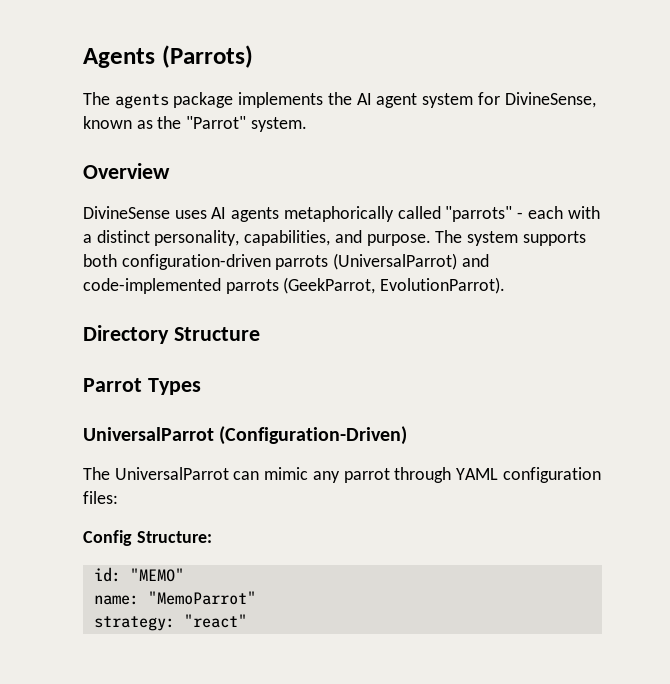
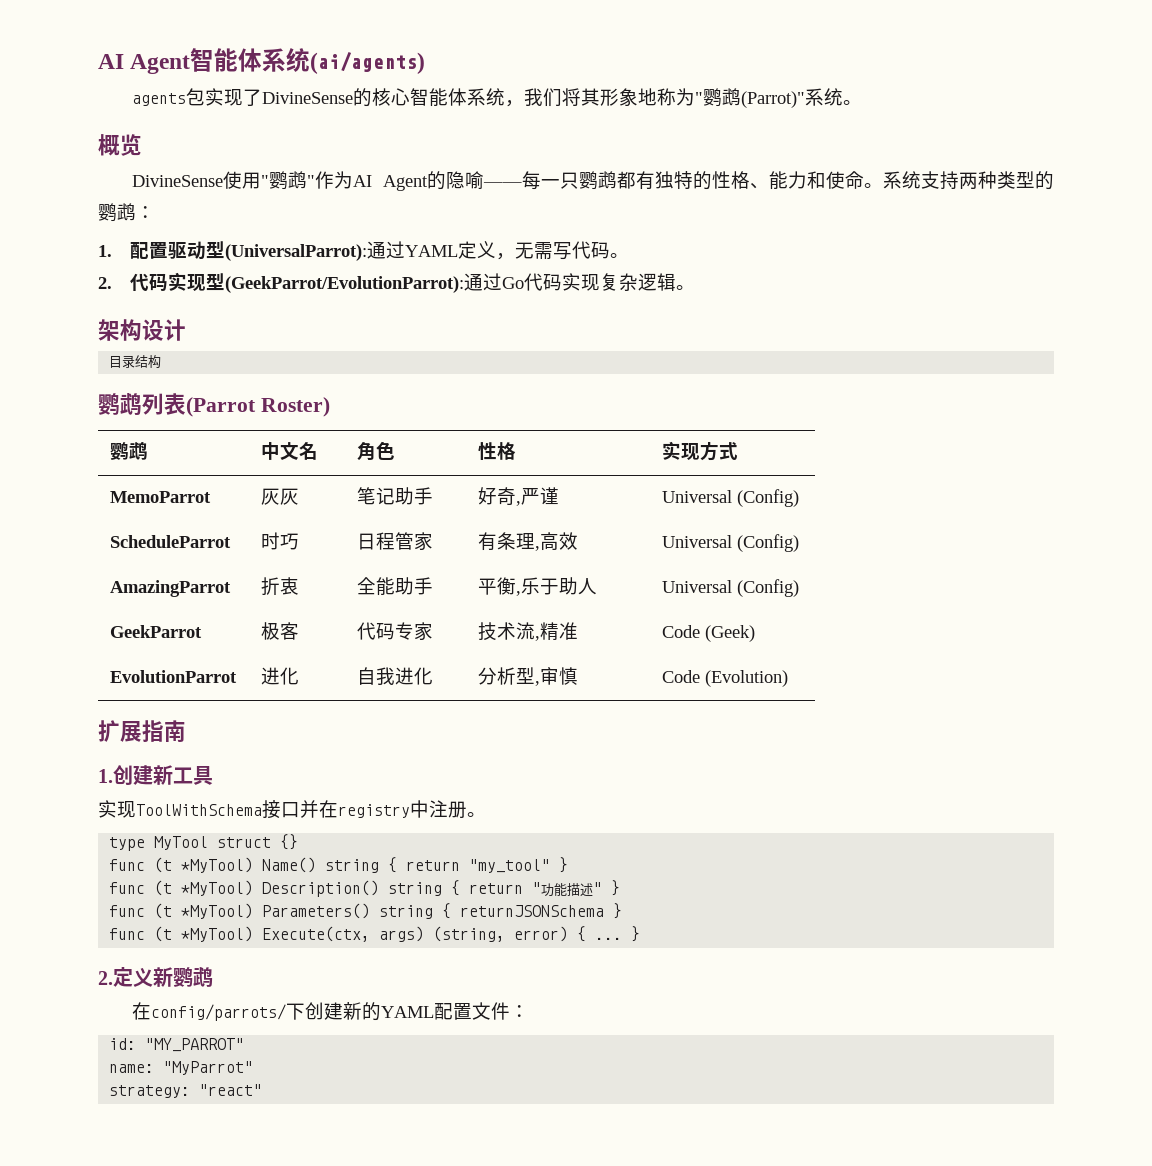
- Agents (Parrots)
- The agents package implements the AI agent system for DivineSense, known as the "Parrot" system.
- Overview
- DivineSense uses AI agents metaphorically called "parrots" - each with a distinct personality, capabilities, and purpose. The system supports both configuration-driven parrots (UniversalParrot) and code-implemented parrots (GeekParrot, EvolutionParrot).
- Directory Structure
- Parrot Types
- UniversalParrot (Configuration-Driven)
- The UniversalParrot can mimic any parrot through YAML configuration files:
- Config Structure:
+ AI Agent智能体系统(ai/agents)
+ agents包实现了DivineSense的核心智能体系统，我们将其形象地称为"鹦鹉(Parrot)"系统。
+ 概览
+ DivineSense使用"鹦鹉"作为AI Agent的隐喻——每一只鹦鹉都有独特的性格、能力和使命。系统支持两种类型的鹦鹉：
+ 1.配置驱动型(UniversalParrot):通过YAML定义，无需写代码。
+ 2.代码实现型(GeekParrot/EvolutionParrot):通过Go代码实现复杂逻辑。
+ 架构设计
+ 目录结构
+ 鹦鹉列表(Parrot Roster)
+ 鹦鹉 | 中文名 | 角色 | 性格 | 实现方式
+ MemoParrot | 灰灰 | 笔记助手 | 好奇,严谨 | Universal (Config)
+ ScheduleParrot | 时巧 | 日程管家 | 有条理,高效 | Universal (Config)
+ AmazingParrot | 折衷 | 全能助手 | 平衡,乐于助人 | Universal (Config)
+ GeekParrot | 极客 | 代码专家 | 技术流,精准 | Code (Geek)
+ EvolutionParrot | 进化 | 自我进化 | 分析型,审慎 | Code (Evolution)
+ 扩展指南
+ 1.创建新工具
+ 实现ToolWithSchema接口并在registry中注册。
+ type MyTool struct {}
+ func (t *MyTool) Name() string { return "my_tool" }
+ func (t *MyTool) Description() string { return "功能描述" }
+ func (t *MyTool) Parameters() string { returnJSONSchema }
+ func (t *MyTool) Execute(ctx, args) (string, error) { ... }
+ 2.定义新鹦鹉
+ 在config/parrots/下创建新的YAML配置文件：
- id: "MEMO"
+ id: "MY_PARROT"
- name: "MemoParrot"
+ name: "MyParrot"

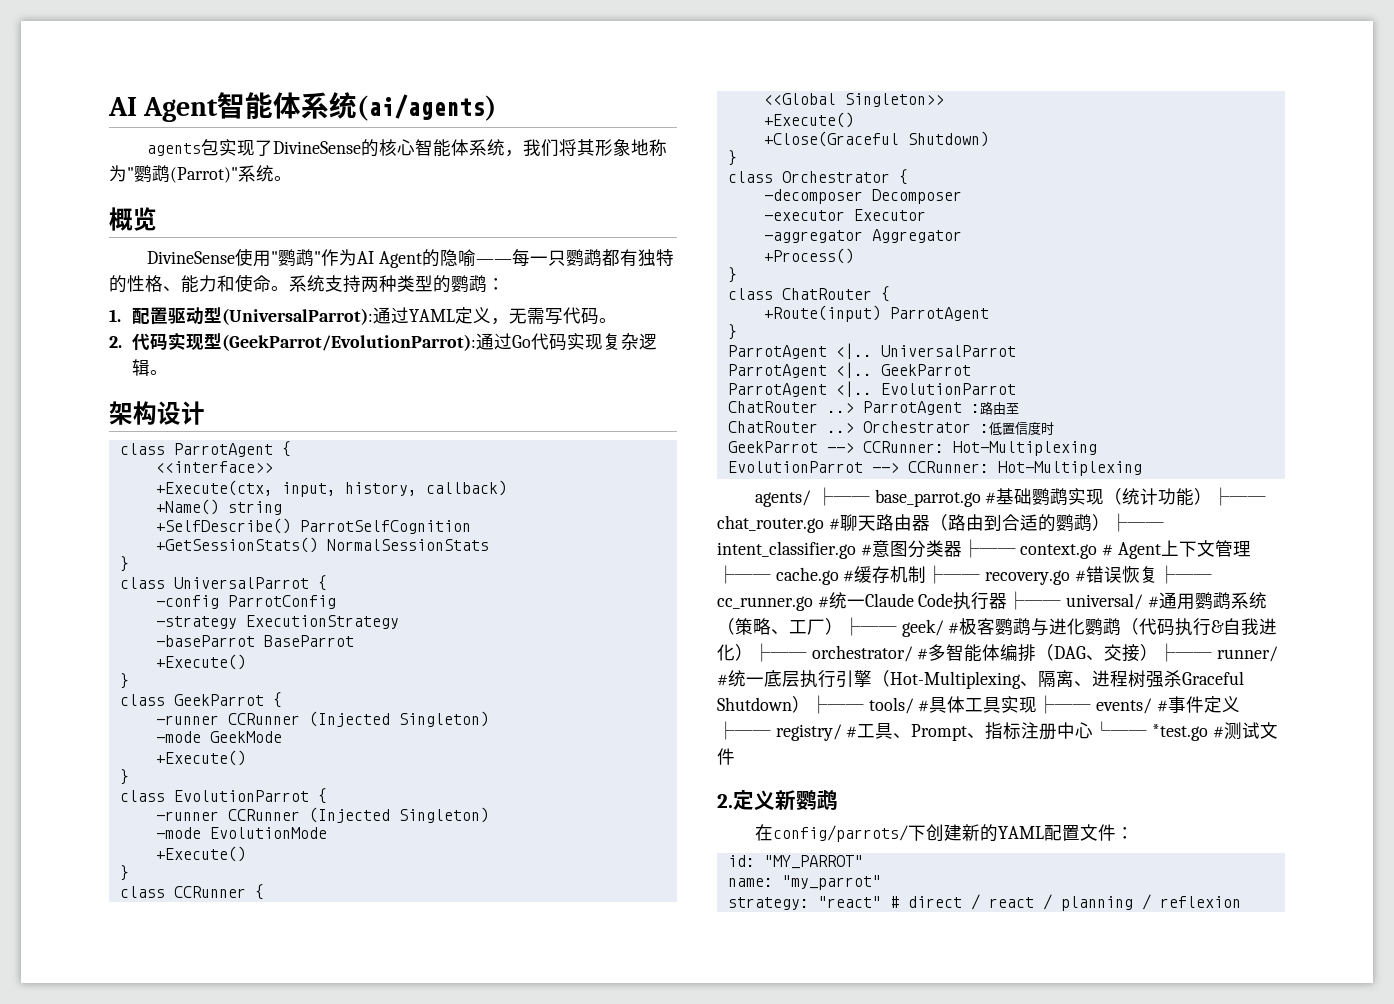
- 目录结构
- 鹦鹉列表(Parrot Roster)
- 鹦鹉 | 中文名 | 角色 | 性格 | 实现方式
- MemoParrot | 灰灰 | 笔记助手 | 好奇,严谨 | Universal (Config)
- ScheduleParrot | 时巧 | 日程管家 | 有条理,高效 | Universal (Config)
- AmazingParrot | 折衷 | 全能助手 | 平衡,乐于助人 | Universal (Config)
- GeekParrot | 极客 | 代码专家 | 技术流,精准 | Code (Geek)
- EvolutionParrot | 进化 | 自我进化 | 分析型,审慎 | Code (Evolution)
- 扩展指南
- 1.创建新工具
- 实现ToolWithSchema接口并在registry中注册。
- type MyTool struct {}
- func (t *MyTool) Name() string { return "my_tool" }
- func (t *MyTool) Description() string { return "功能描述" }
- func (t *MyTool) Parameters() string { returnJSONSchema }
- func (t *MyTool) Execute(ctx, args) (string, error) { ... }
+ class ParrotAgent {
+ <<interface>>
+ +Execute(ctx, input, history, callback)
+ +Name() string
+ +SelfDescribe() ParrotSelfCognition
+ +GetSessionStats() NormalSessionStats
+ }
+ class UniversalParrot {
+ -config ParrotConfig
+ -strategy ExecutionStrategy
+ -baseParrot BaseParrot
+ +Execute()
+ }
+ class GeekParrot {
+ -runner CCRunner (Injected Singleton)
+ -mode GeekMode
+ +Execute()
+ }
+ class EvolutionParrot {
+ -runner CCRunner (Injected Singleton)
+ -mode EvolutionMode
+ +Execute()
+ }
+ class CCRunner {
+ <<Global Singleton>>
+ +Execute()
+ +Close(Graceful Shutdown)
+ }
+ class Orchestrator {
+ -decomposer Decomposer
+ -executor Executor
+ -aggregator Aggregator
+ +Process()
+ }
+ class ChatRouter {
+ +Route(input) ParrotAgent
+ }
+ ParrotAgent <|.. UniversalParrot
+ ParrotAgent <|.. GeekParrot
+ ParrotAgent <|.. EvolutionParrot
+ ChatRouter ..> ParrotAgent :路由至
+ ChatRouter ..> Orchestrator :低置信度时
+ GeekParrot --> CCRunner: Hot-Multiplexing
+ EvolutionParrot --> CCRunner: Hot-Multiplexing
+ agents/ ├── base_parrot.go #基础鹦鹉实现（统计功能）├── chat_router.go #聊天路由器（路由到合适的鹦鹉）├── intent_classifier.go #意图分类器├── context.go # Agent上下文管理├── cache.go #缓存机制├── recovery.go #错误恢复├── cc_runner.go #统一Claude Code执行器├── universal/ #通用鹦鹉系统（策略、工厂）├── geek/ #极客鹦鹉与进化鹦鹉（代码执行&自我进化）├── orchestrator/ #多智能体编排（DAG、交接）├── runner/ #统一底层执行引擎（Hot-Multiplexing、隔离、进程树强杀Graceful Shutdown）├── tools/ #具体工具实现├── events/ #事件定义├── registry/ #工具、Prompt、指标注册中心└── *test.go #测试文件
- name: "MyParrot"
+ name: "my_parrot"
- strategy: "react"
+ strategy: "react" # direct / react / planning / reflexion

